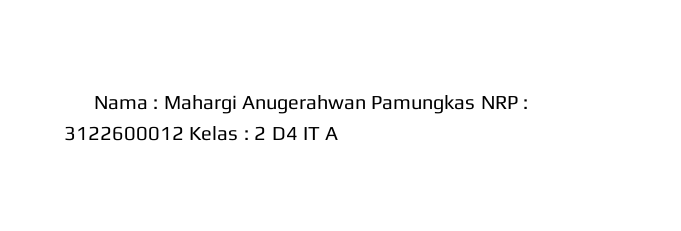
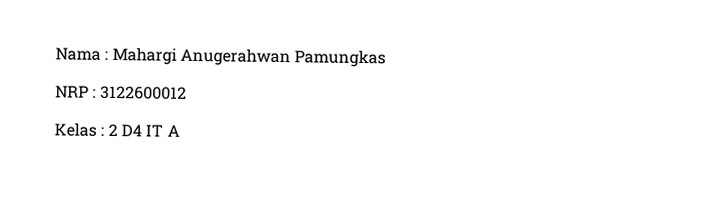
- Nama : Mahargi Anugerahwan Pamungkas NRP : 3122600012 Kelas : 2 D4 IT A
+ Nama : Mahargi Anugerahwan Pamungkas
+ NRP : 3122600012
+ Kelas : 2 D4 IT A

